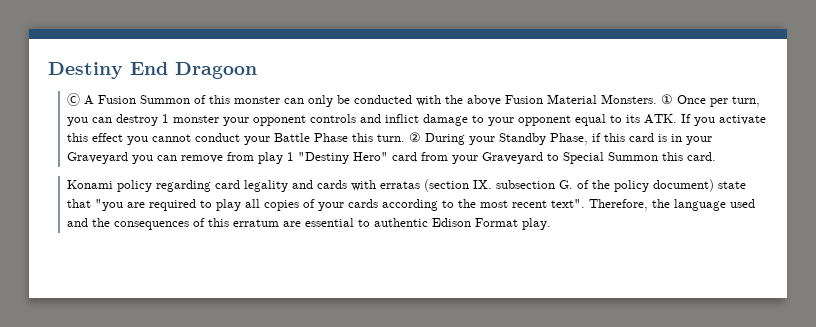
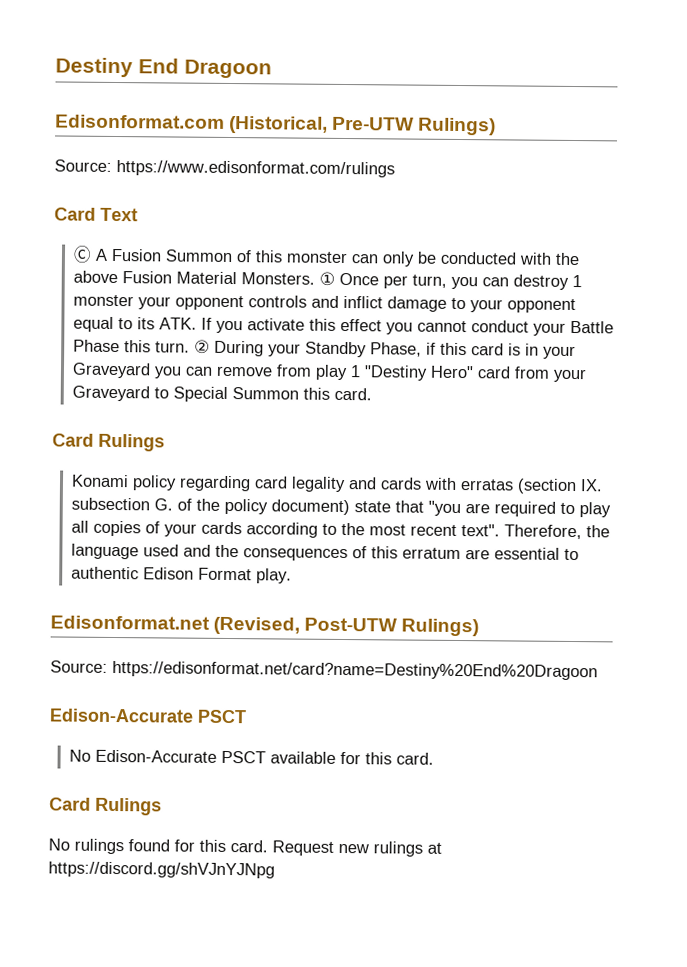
+ Edisonformat.com (Historical, Pre-UTW Rulings)
+ Source: https://www.edisonformat.com/rulings
+ Card Text
  ② During your Standby Phase, if this card is in your Graveyard you can remove from play 1 "Destiny Hero" card from your Graveyard to Special Summon this card.
+ Card Rulings
+ Edisonformat.net (Revised, Post-UTW Rulings)
+ Source: https://edisonformat.net/card?name=Destiny%20End%20Dragoon
+ Edison-Accurate PSCT
+ No Edison-Accurate PSCT available for this card.
+ Card Rulings
+ No rulings found for this card. Request new rulings at https://discord.gg/shVJnYJNpg

